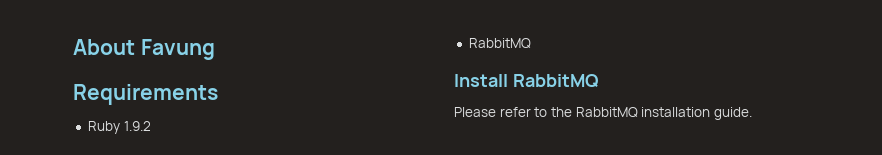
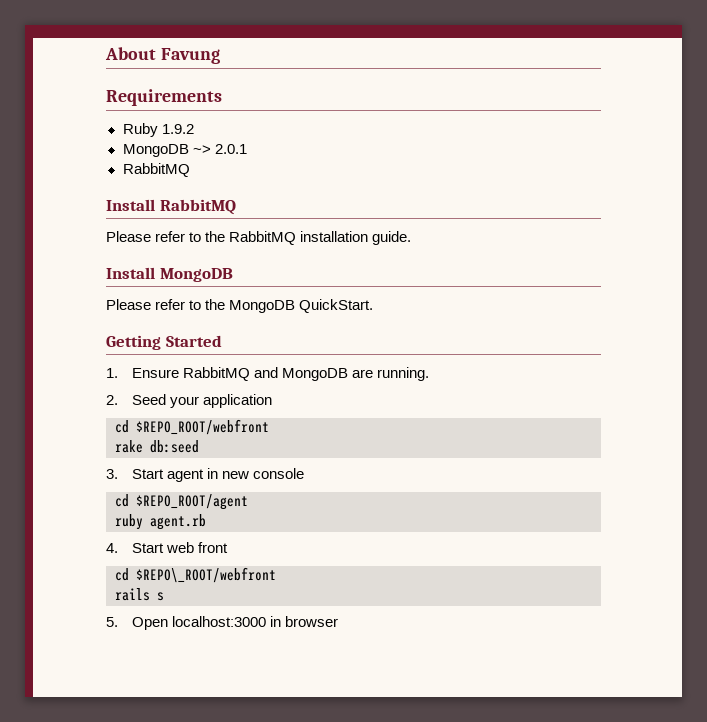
+ MongoDB ~> 2.0.1
+ Install MongoDB
+ Please refer to the MongoDB QuickStart.
+ Getting Started
+ 1. Ensure RabbitMQ and MongoDB are running.
+ 2. Seed your application
+ cd $REPO_ROOT/webfront
+ rake db:seed
+ 3. Start agent in new console
+ cd $REPO_ROOT/agent
+ ruby agent.rb
+ 4. Start web front
+ cd $REPO\_ROOT/webfront
+ rails s
+ 5. Open localhost:3000 in browser

